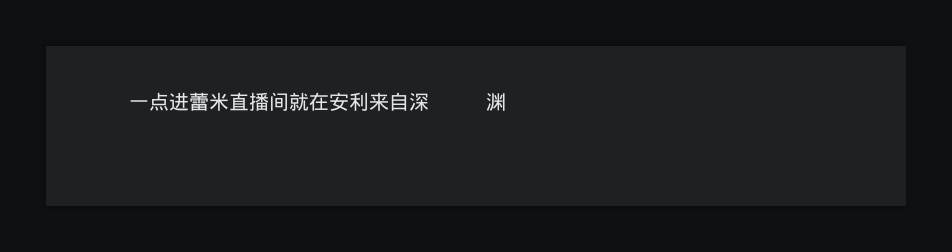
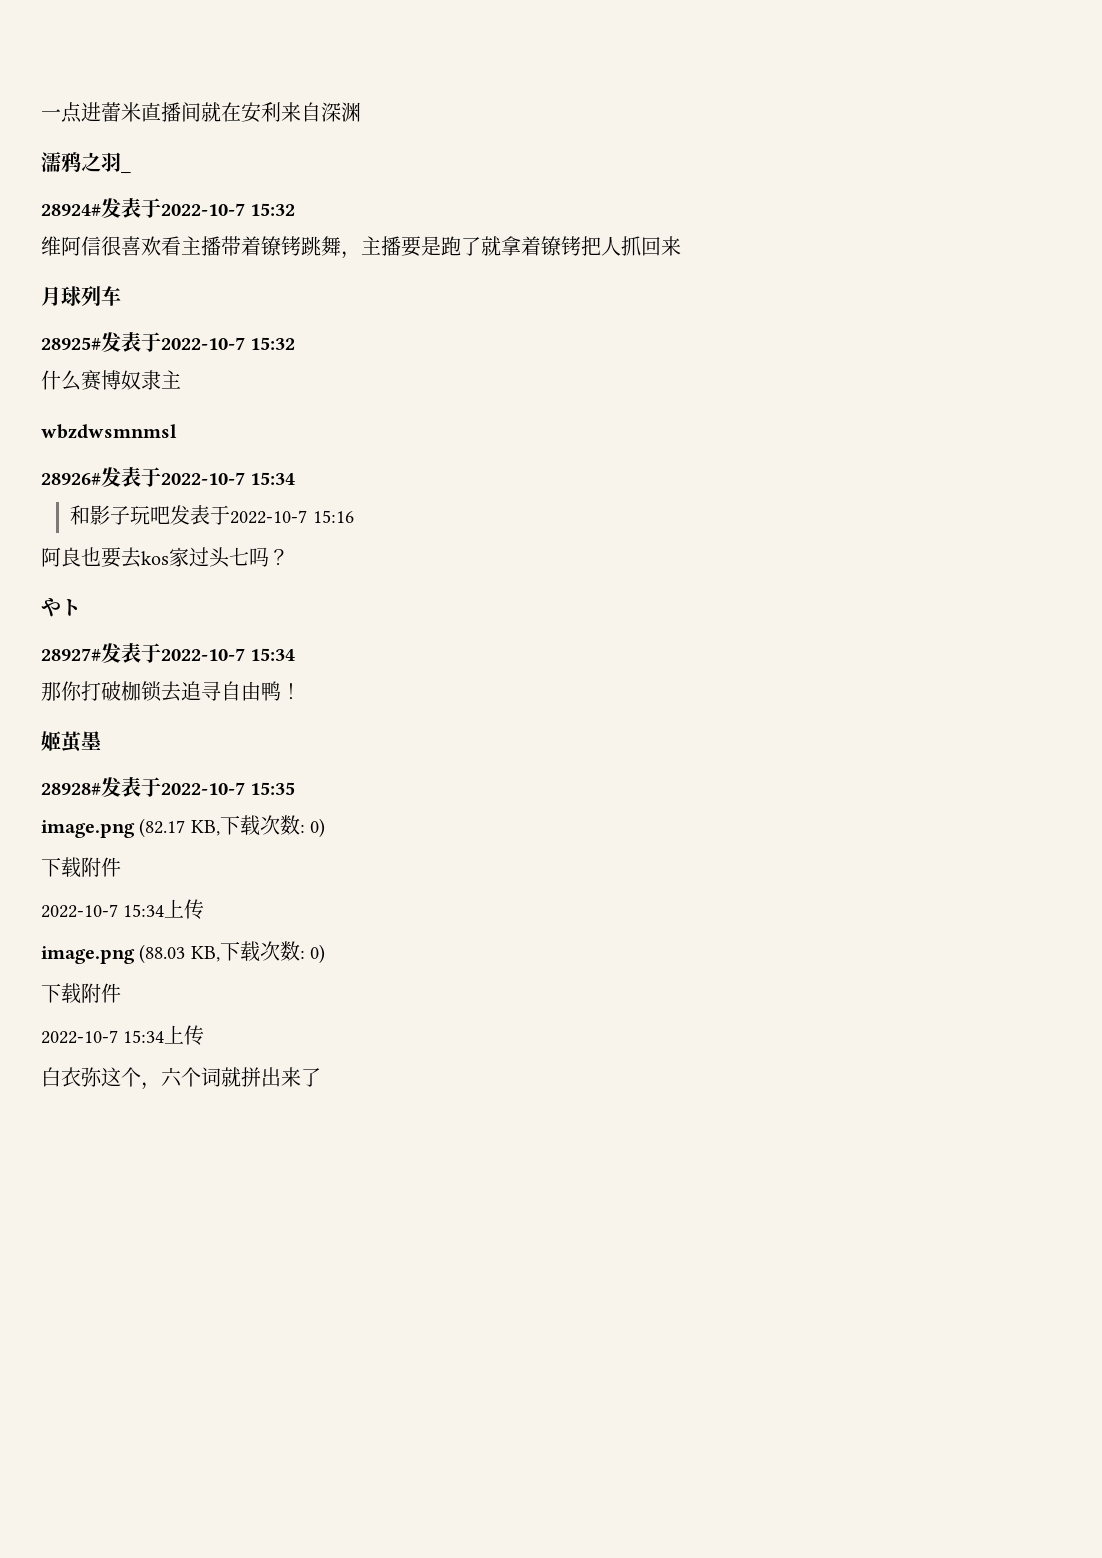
+ 濡鸦之羽_
+ 28924#发表于2022-10-7 15:32
+ 维阿信很喜欢看主播带着镣铐跳舞，主播要是跑了就拿着镣铐把人抓回来
+ 月球列车
+ 28925#发表于2022-10-7 15:32
+ 什么赛博奴隶主
+ wbzdwsmnmsl
+ 28926#发表于2022-10-7 15:34
+ 和影子玩吧发表于2022-10-7 15:16
+ 阿良也要去kos家过头七吗？
+ やト
+ 28927#发表于2022-10-7 15:34
+ 那你打破枷锁去追寻自由鸭！
+ 姬茧墨
+ 28928#发表于2022-10-7 15:35
+ image.png (82.17 KB,下载次数: 0)
+ 下载附件
+ 2022-10-7 15:34上传
+ image.png (88.03 KB,下载次数: 0)
+ 下载附件
+ 2022-10-7 15:34上传
+ 白衣弥这个，六个词就拼出来了

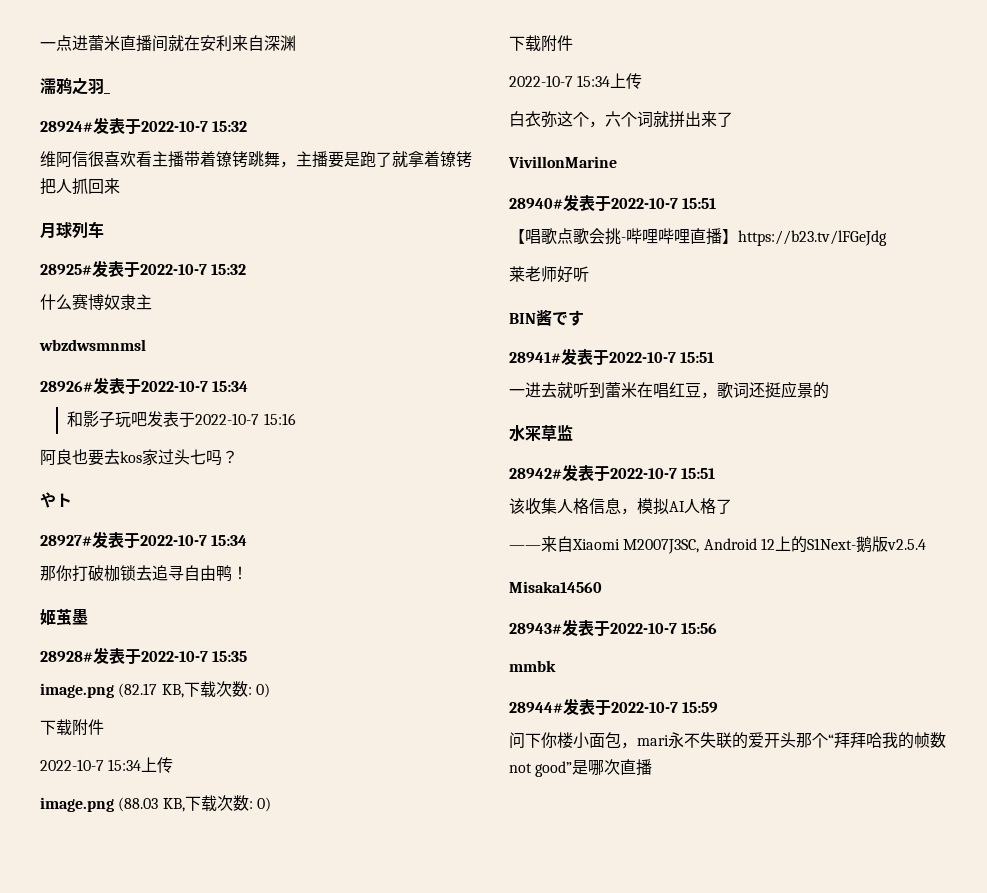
+ VivillonMarine
+ 28940#发表于2022-10-7 15:51
+ 【唱歌点歌会挑-哔哩哔哩直播】https://b23.tv/lFGeJdg
+ 莱老师好听
+ BIN酱です
+ 28941#发表于2022-10-7 15:51
+ 一进去就听到蕾米在唱红豆，歌词还挺应景的
+ 水冞草监
+ 28942#发表于2022-10-7 15:51
+ 该收集人格信息，模拟AI人格了
+ ——来自Xiaomi M2007J3SC, Android 12上的S1Next-鹅版v2.5.4
+ Misaka14560
+ 28943#发表于2022-10-7 15:56
+ mmbk
+ 28944#发表于2022-10-7 15:59
+ 问下你楼小面包，mari永不失联的爱开头那个“拜拜哈我的帧数not good”是哪次直播

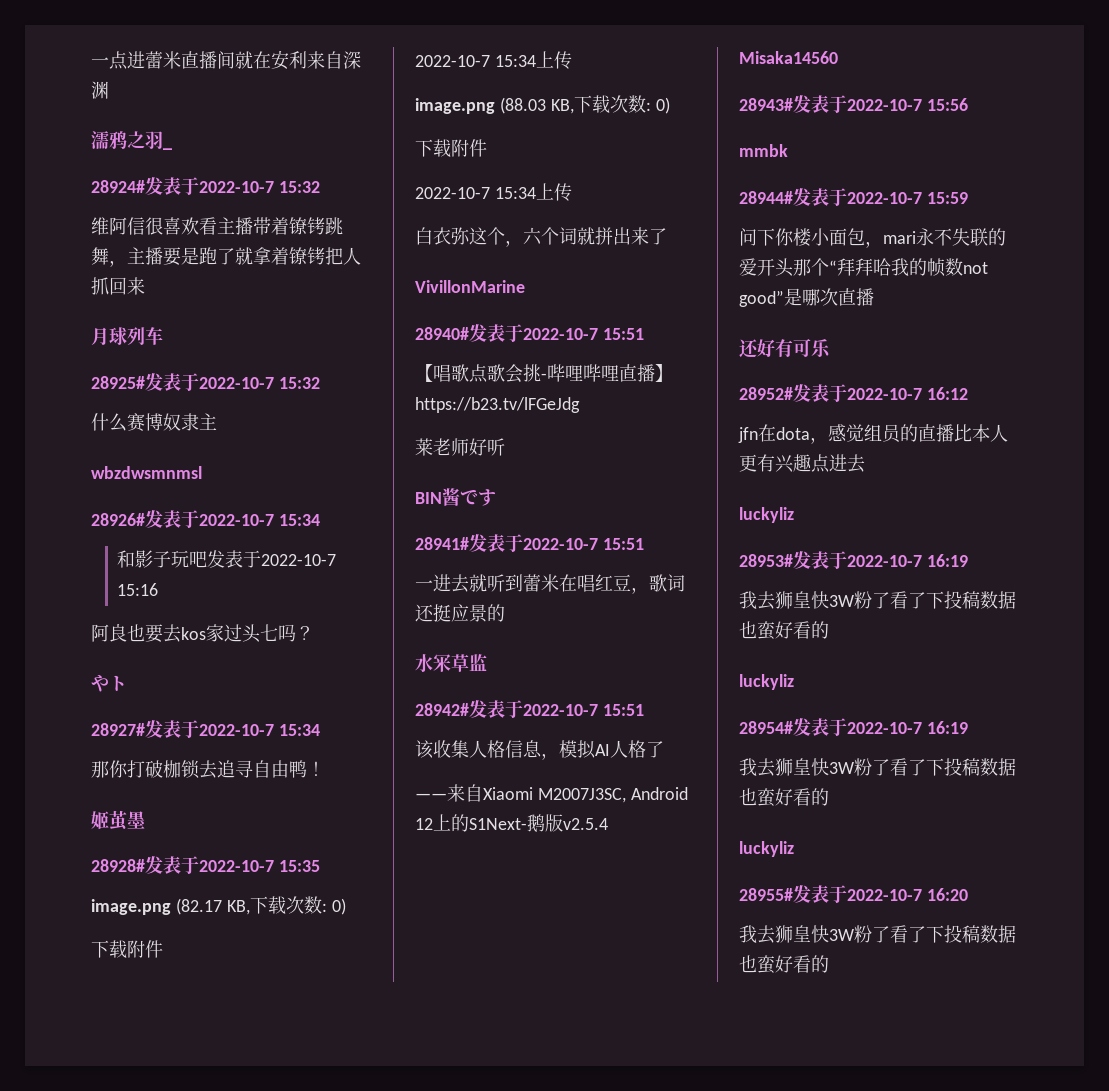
+ 还好有可乐
+ 28952#发表于2022-10-7 16:12
+ jfn在dota，感觉组员的直播比本人更有兴趣点进去
+ luckyliz
+ 28953#发表于2022-10-7 16:19
+ 我去狮皇快3W粉了看了下投稿数据也蛮好看的
+ luckyliz
+ 28954#发表于2022-10-7 16:19
+ 我去狮皇快3W粉了看了下投稿数据也蛮好看的
+ luckyliz
+ 28955#发表于2022-10-7 16:20
+ 我去狮皇快3W粉了看了下投稿数据也蛮好看的

